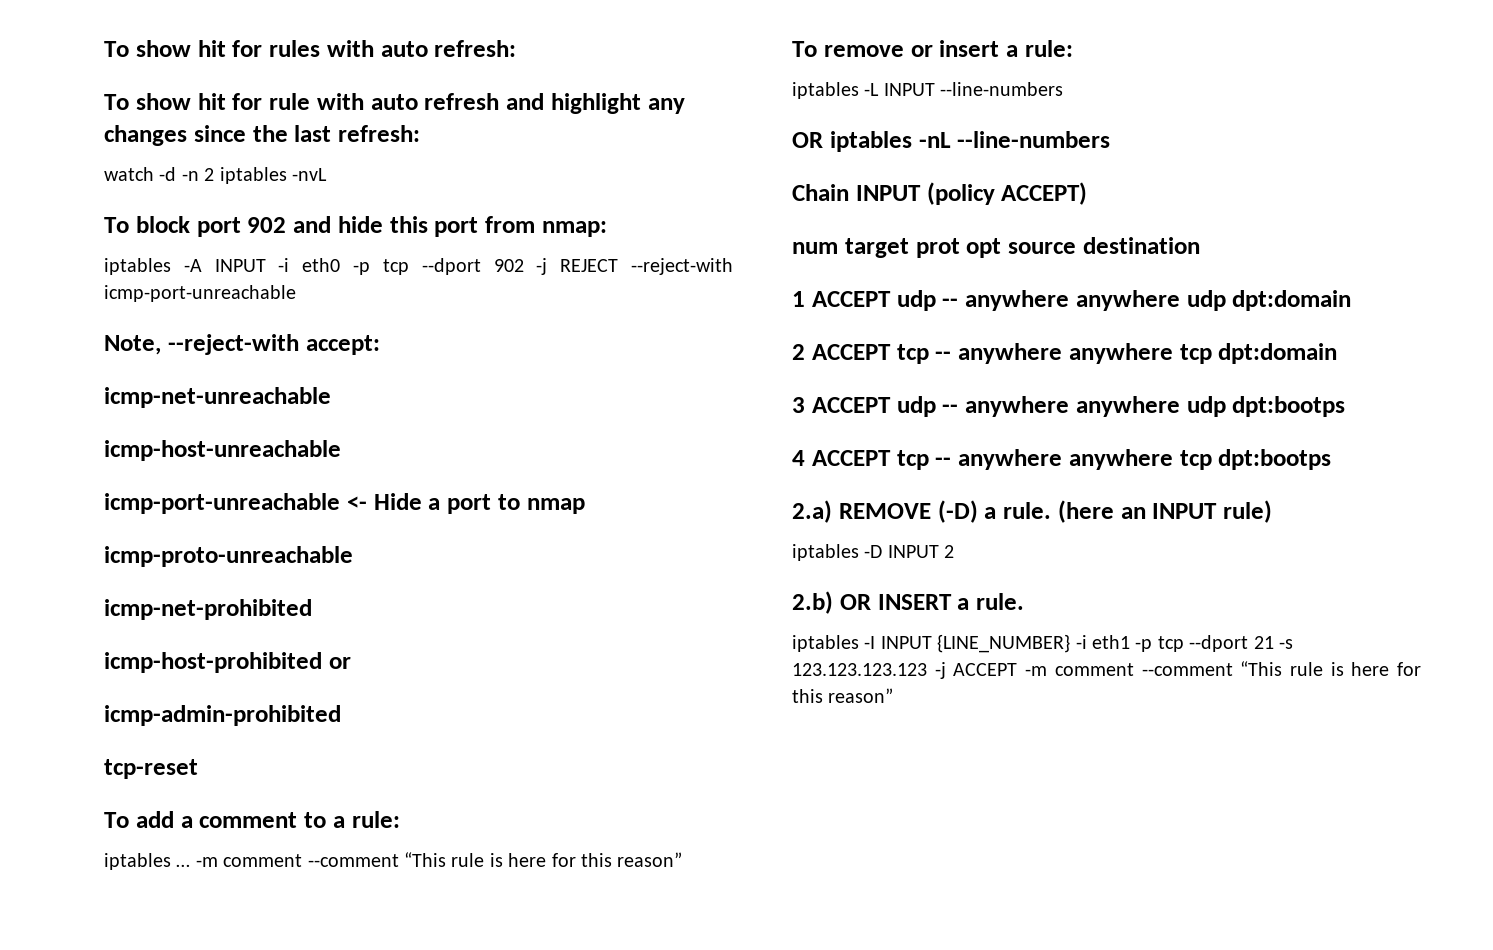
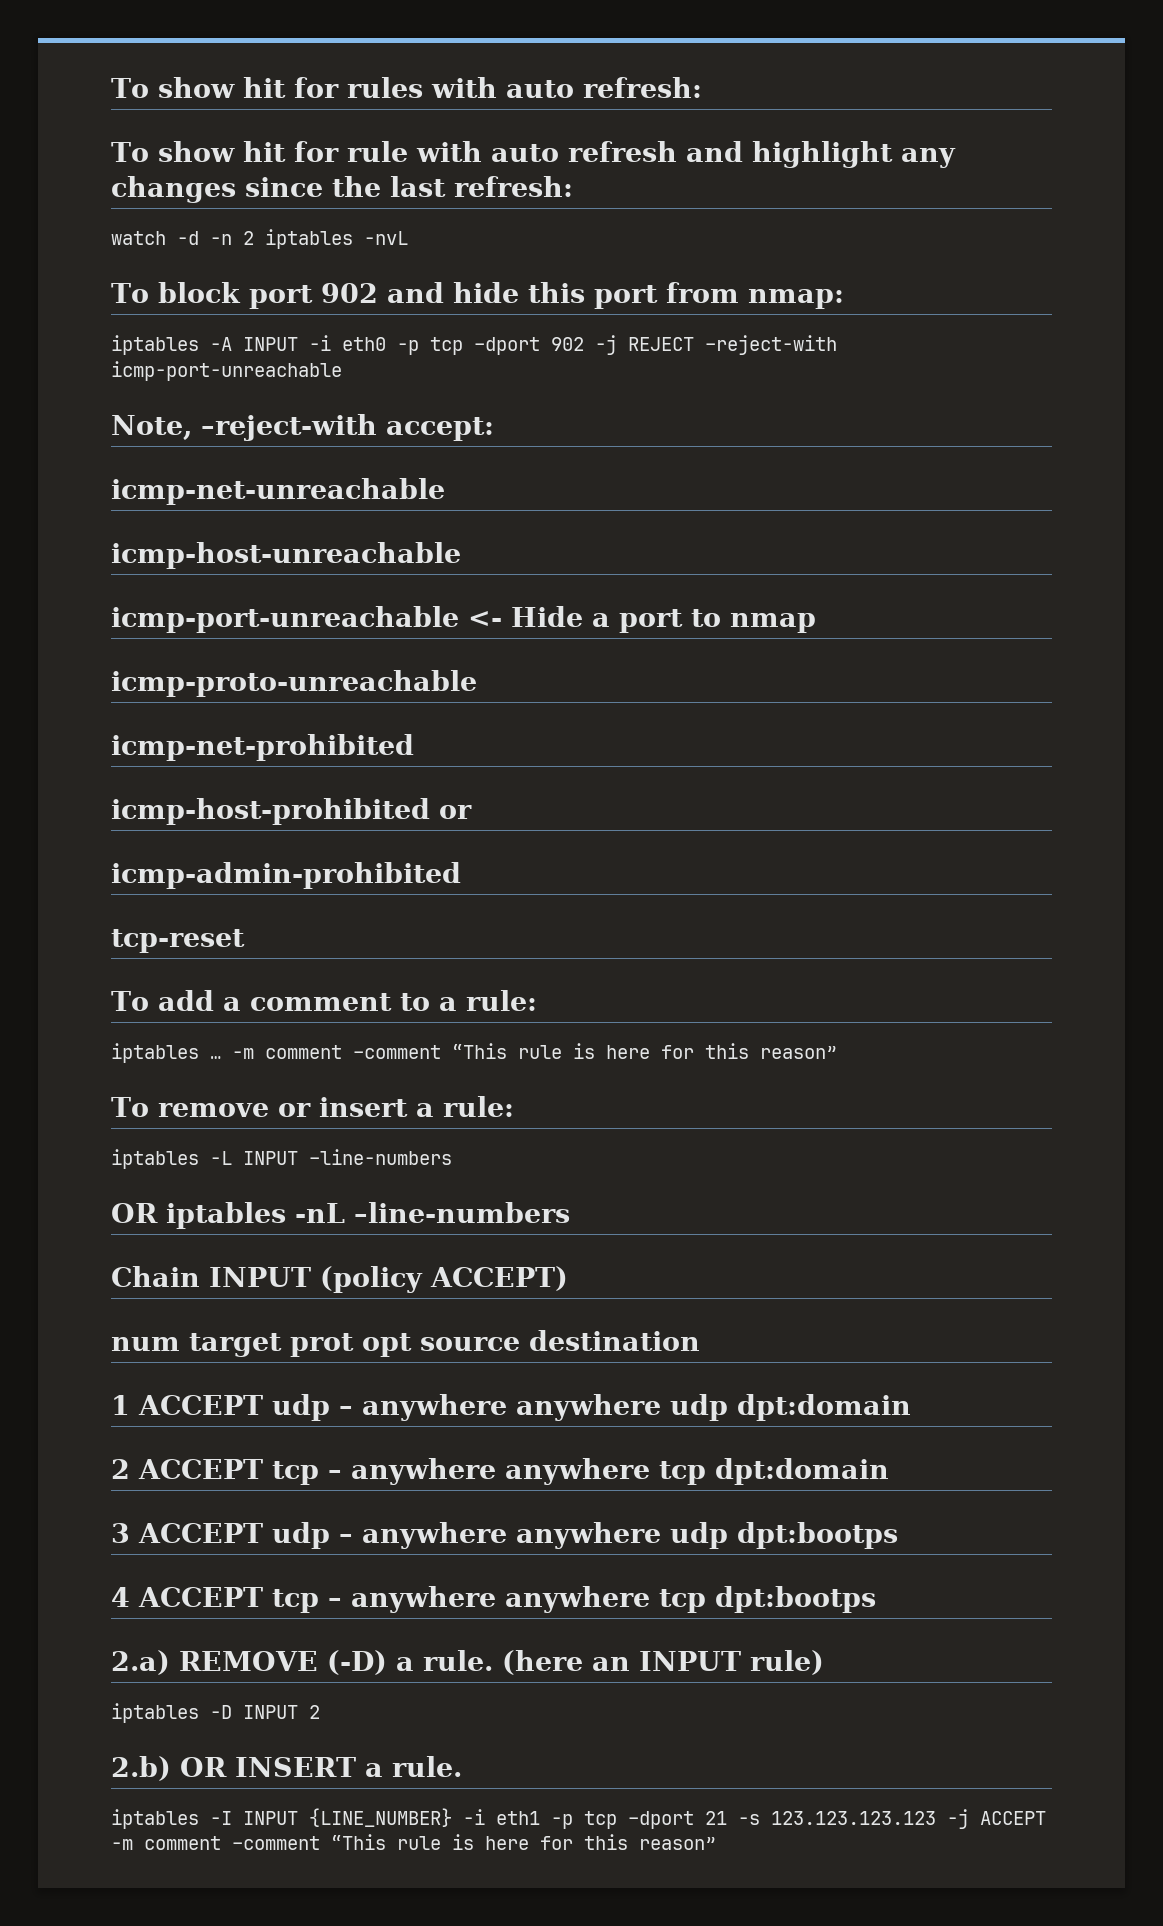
- iptables -A INPUT -i eth0 -p tcp --dport 902 -j REJECT --reject-with icmp-port-unreachable
+ iptables -A INPUT -i eth0 -p tcp –dport 902 -j REJECT –reject-with icmp-port-unreachable
- Note, --reject-with accept:
+ Note, –reject-with accept:
- iptables … -m comment --comment “This rule is here for this reason”
+ iptables … -m comment –comment “This rule is here for this reason”
- iptables -L INPUT --line-numbers
+ iptables -L INPUT –line-numbers
- OR iptables -nL --line-numbers
+ OR iptables -nL –line-numbers
- 1 ACCEPT udp -- anywhere anywhere udp dpt:domain
+ 1 ACCEPT udp – anywhere anywhere udp dpt:domain
- 2 ACCEPT tcp -- anywhere anywhere tcp dpt:domain
+ 2 ACCEPT tcp – anywhere anywhere tcp dpt:domain
- 3 ACCEPT udp -- anywhere anywhere udp dpt:bootps
+ 3 ACCEPT udp – anywhere anywhere udp dpt:bootps
- 4 ACCEPT tcp -- anywhere anywhere tcp dpt:bootps
+ 4 ACCEPT tcp – anywhere anywhere tcp dpt:bootps
- iptables -I INPUT {LINE_NUMBER} -i eth1 -p tcp --dport 21 -s 123.123.123.123 -j ACCEPT -m comment --comment “This rule is here for this reason”
+ iptables -I INPUT {LINE_NUMBER} -i eth1 -p tcp –dport 21 -s 123.123.123.123 -j ACCEPT -m comment –comment “This rule is here for this reason”

